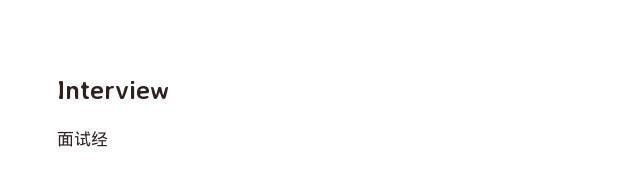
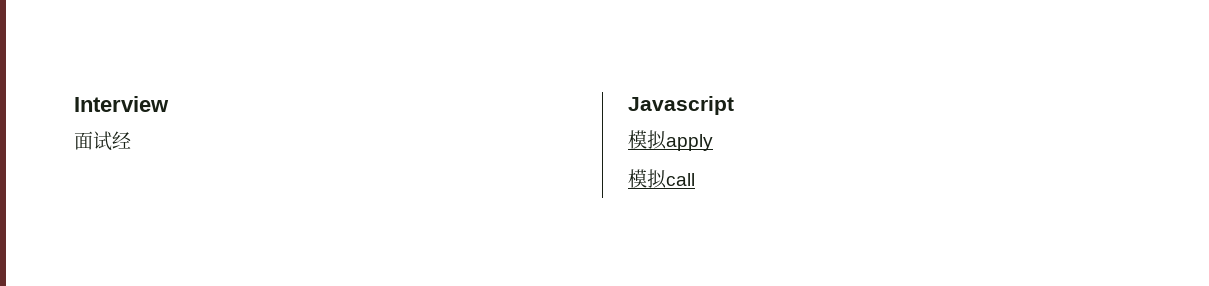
+ Javascript
+ 模拟apply
+ 模拟call

